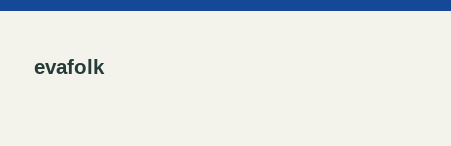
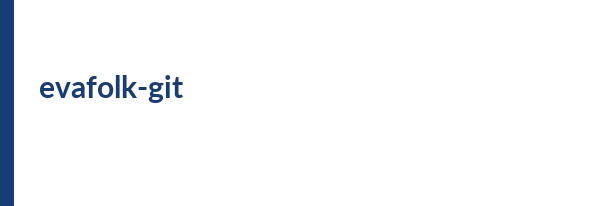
- evafolk
+ evafolk-git

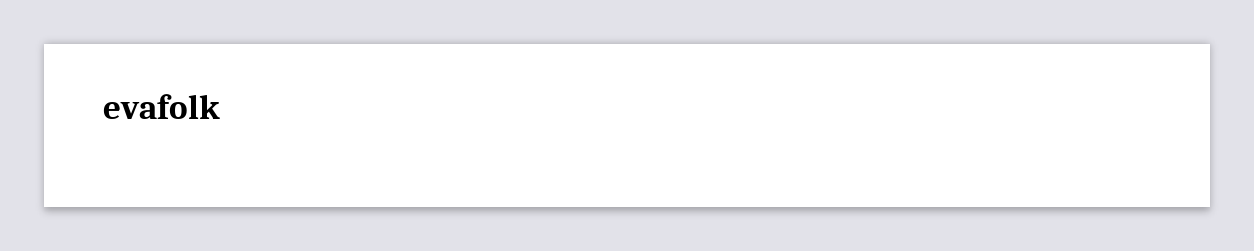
- evafolk-git
+ evafolk

